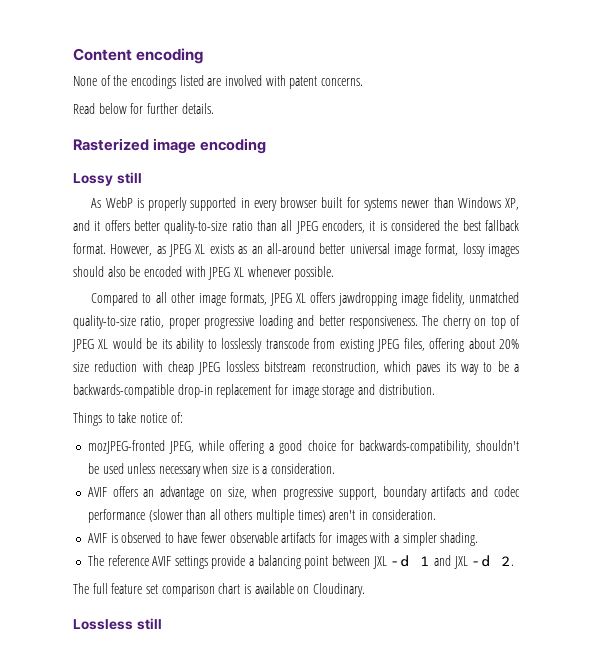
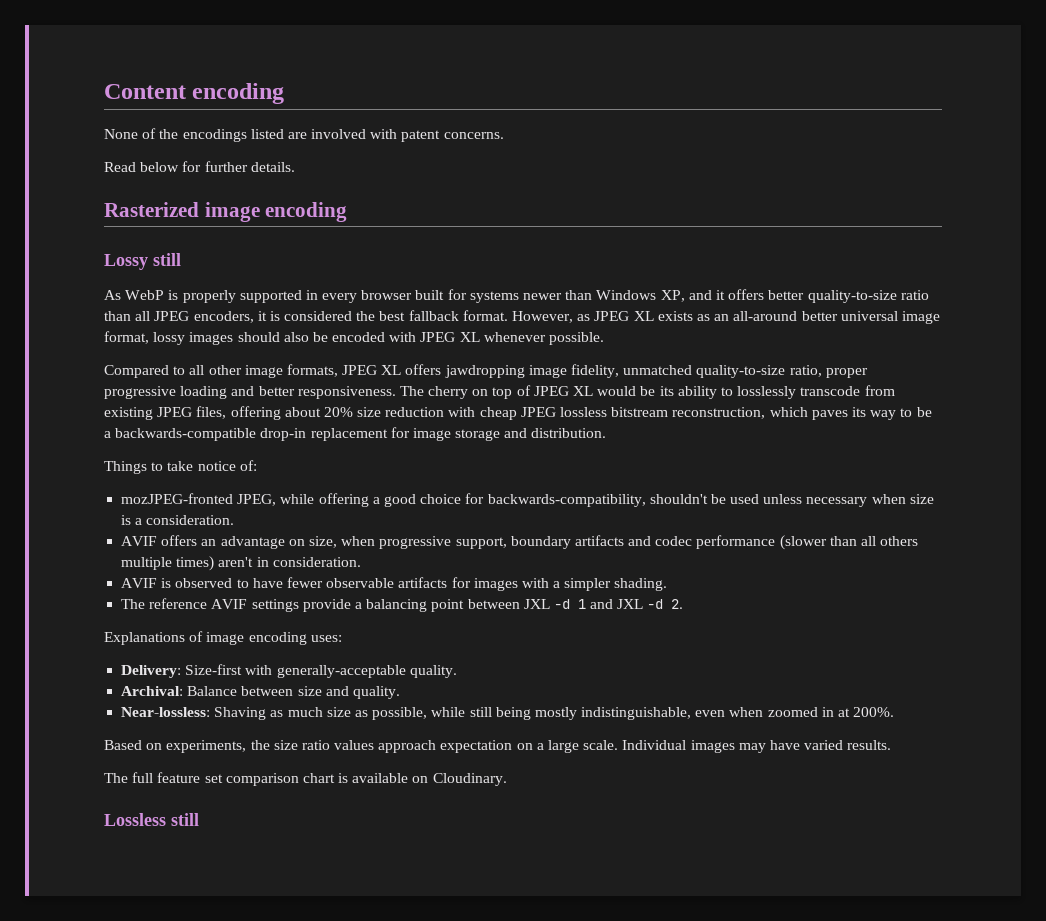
+ Explanations of image encoding uses:
+ Delivery: Size-first with generally-acceptable quality.
+ Archival: Balance between size and quality.
+ Near-lossless: Shaving as much size as possible, while still being mostly indistinguishable, even when zoomed in at 200%.
+ Based on experiments, the size ratio values approach expectation on a large scale. Individual images may have varied results.

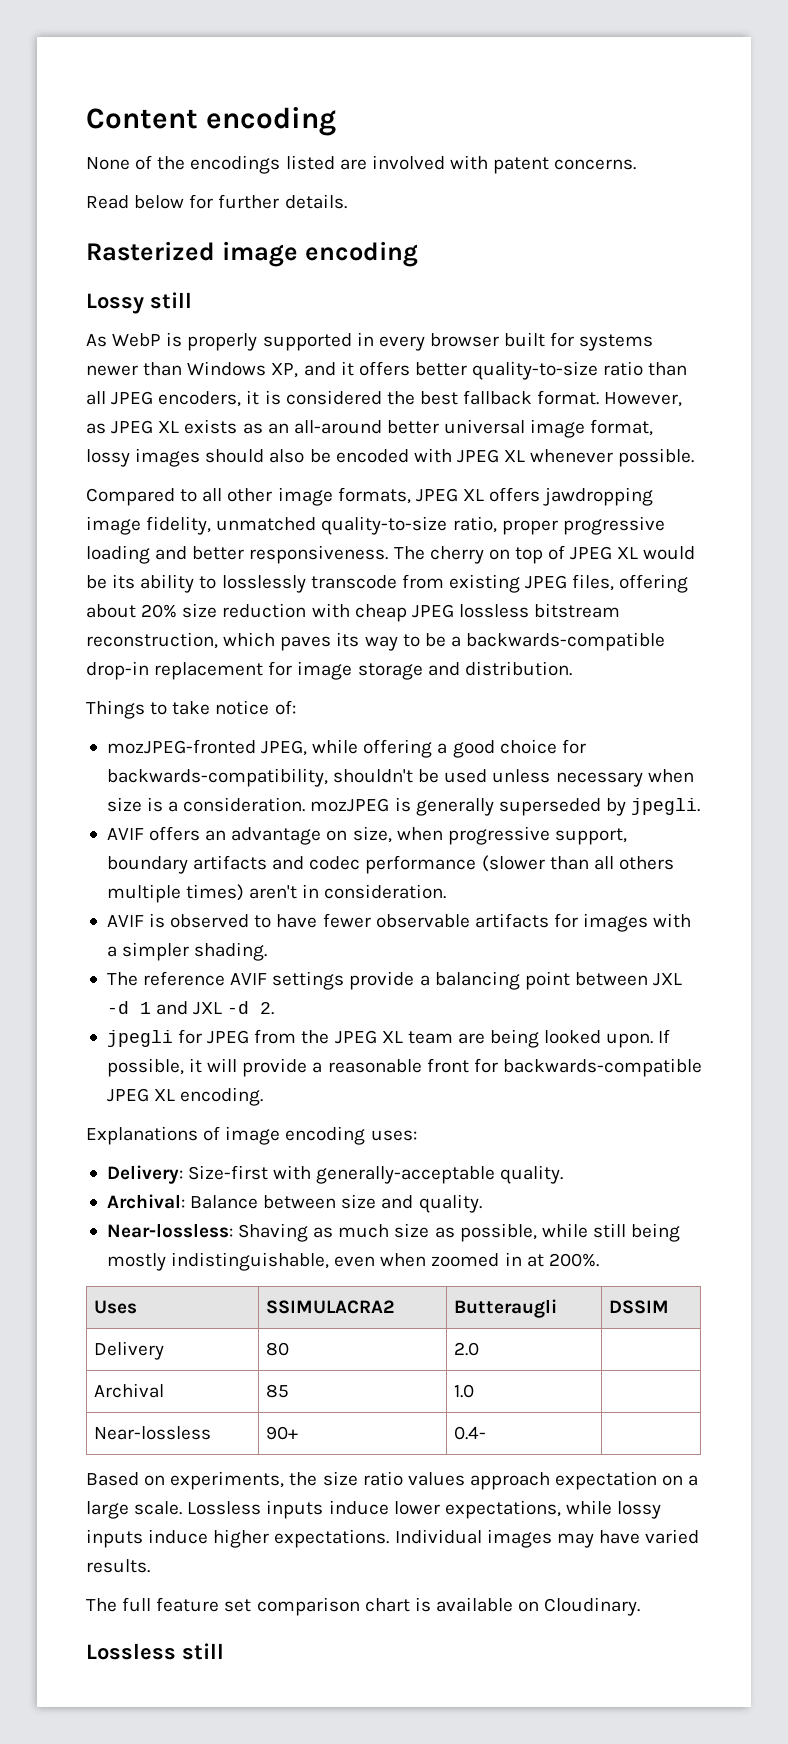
- mozJPEG-fronted JPEG, while offering a good choice for backwards-compatibility, shouldn't be used unless necessary when size is a consideration.
+ mozJPEG-fronted JPEG, while offering a good choice for backwards-compatibility, shouldn't be used unless necessary when size is a consideration. mozJPEG is generally superseded by jpegli.
+ jpegli for JPEG from the JPEG XL team are being looked upon. If possible, it will provide a reasonable front for backwards-compatible JPEG XL encoding.
+ Uses | SSIMULACRA2 | Butteraugli | DSSIM
+ Delivery | 80 | 2.0 |
+ Archival | 85 | 1.0 |
+ Near-lossless | 90+ | 0.4- |
+ Lossless inputs induce lower expectations, while lossy inputs induce higher expectations.

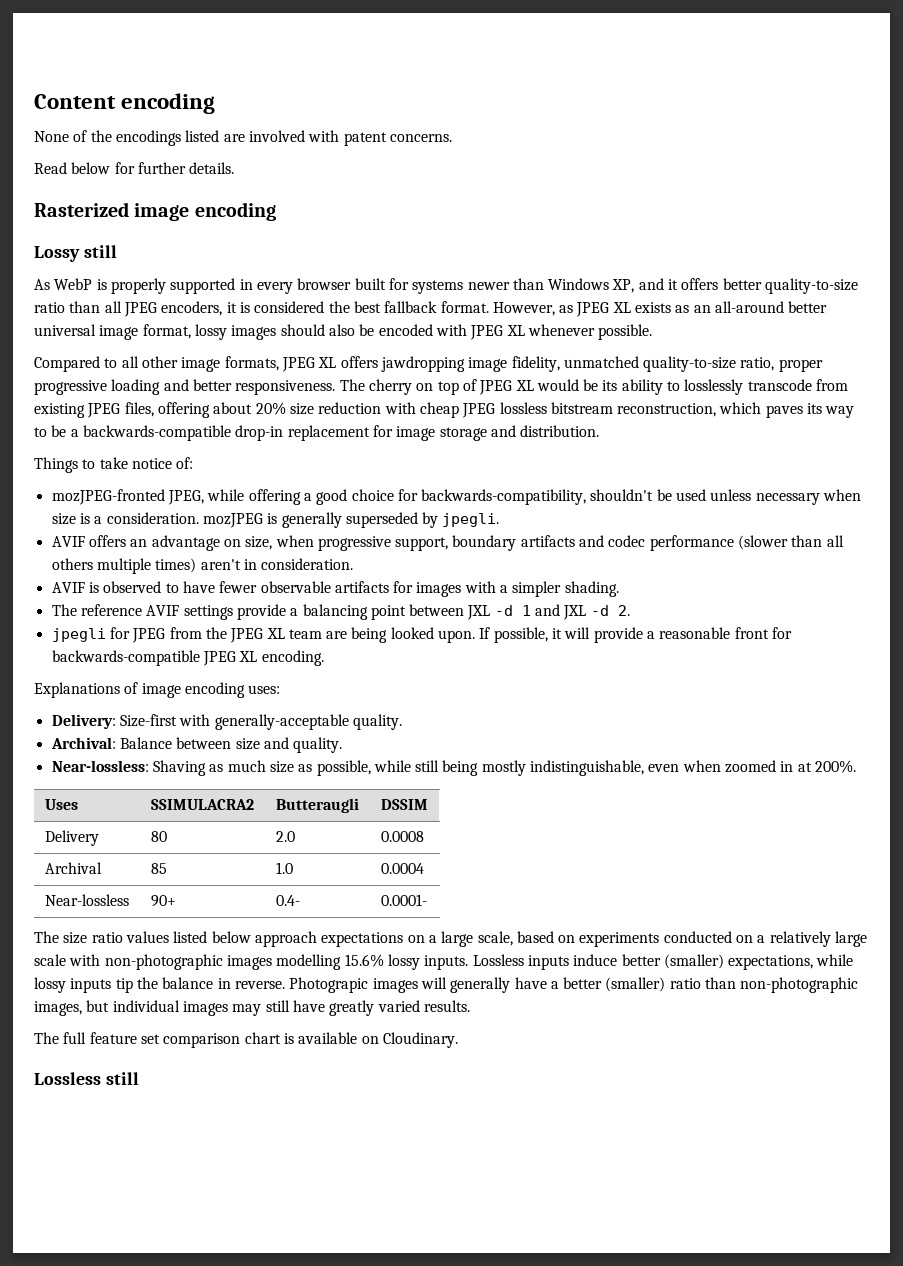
- Delivery | 80 | 2.0 |
+ Delivery | 80 | 2.0 | 0.0008
- Archival | 85 | 1.0 |
+ Archival | 85 | 1.0 | 0.0004
- Near-lossless | 90+ | 0.4- |
- Based on experiments, the size ratio values approach expectation on a large scale.
+ Near-lossless | 90+ | 0.4- | 0.0001-
+ The size ratio values listed below approach expectations on a large scale, based on experiments conducted on a relatively large scale with non-photographic images modelling 15.6% lossy inputs.
- Lossless inputs induce lower expectations, while lossy inputs induce higher expectations. Individual images may have varied results.
+ Lossless inputs induce better (smaller) expectations, while lossy inputs tip the balance in reverse. Photograpic images will generally have a better (smaller) ratio than non-photographic images, but individual images may still have greatly varied results.

